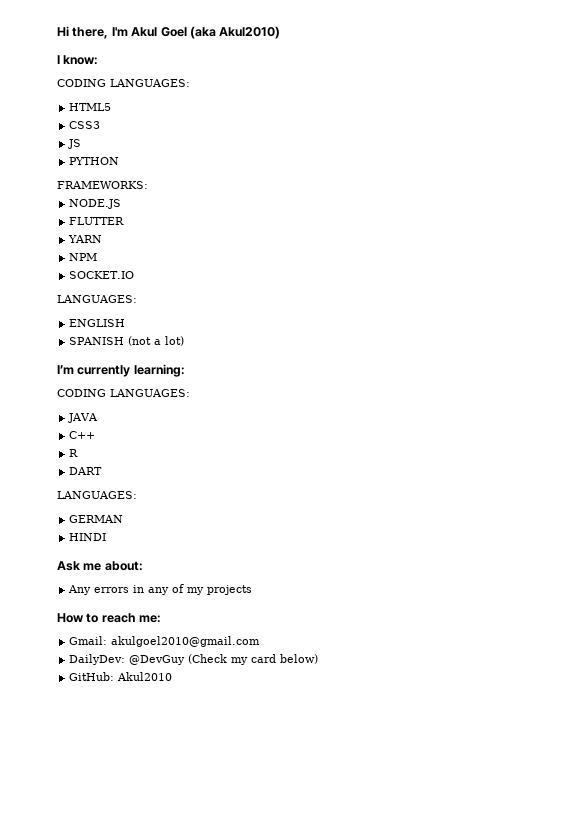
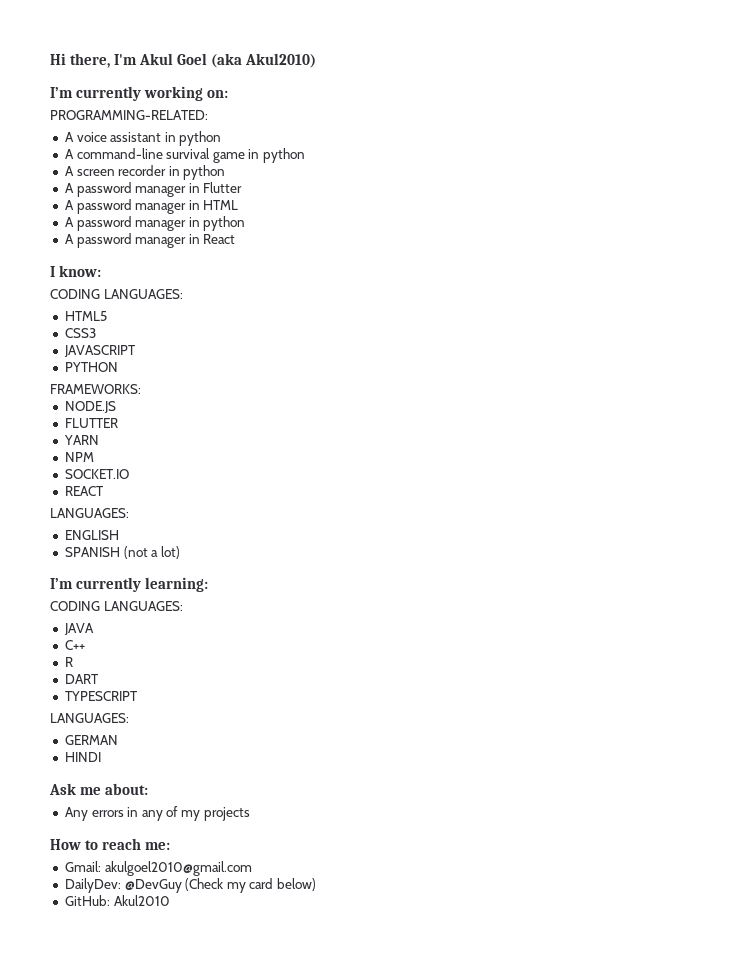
+ I’m currently working on:
+ PROGRAMMING-RELATED:
+ A voice assistant in python
+ A command-line survival game in python
+ A screen recorder in python
+ A password manager in Flutter
+ A password manager in HTML
+ A password manager in python
+ A password manager in React
- JS
+ JAVASCRIPT
+ REACT
+ TYPESCRIPT

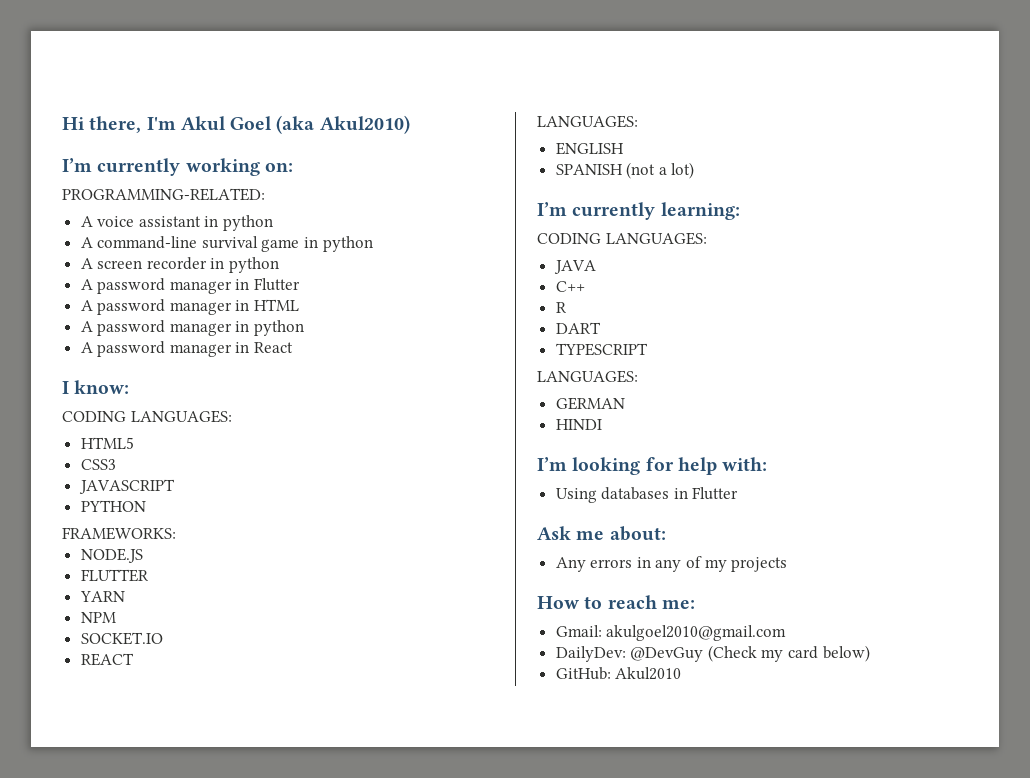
+ I’m looking for help with:
+ Using databases in Flutter

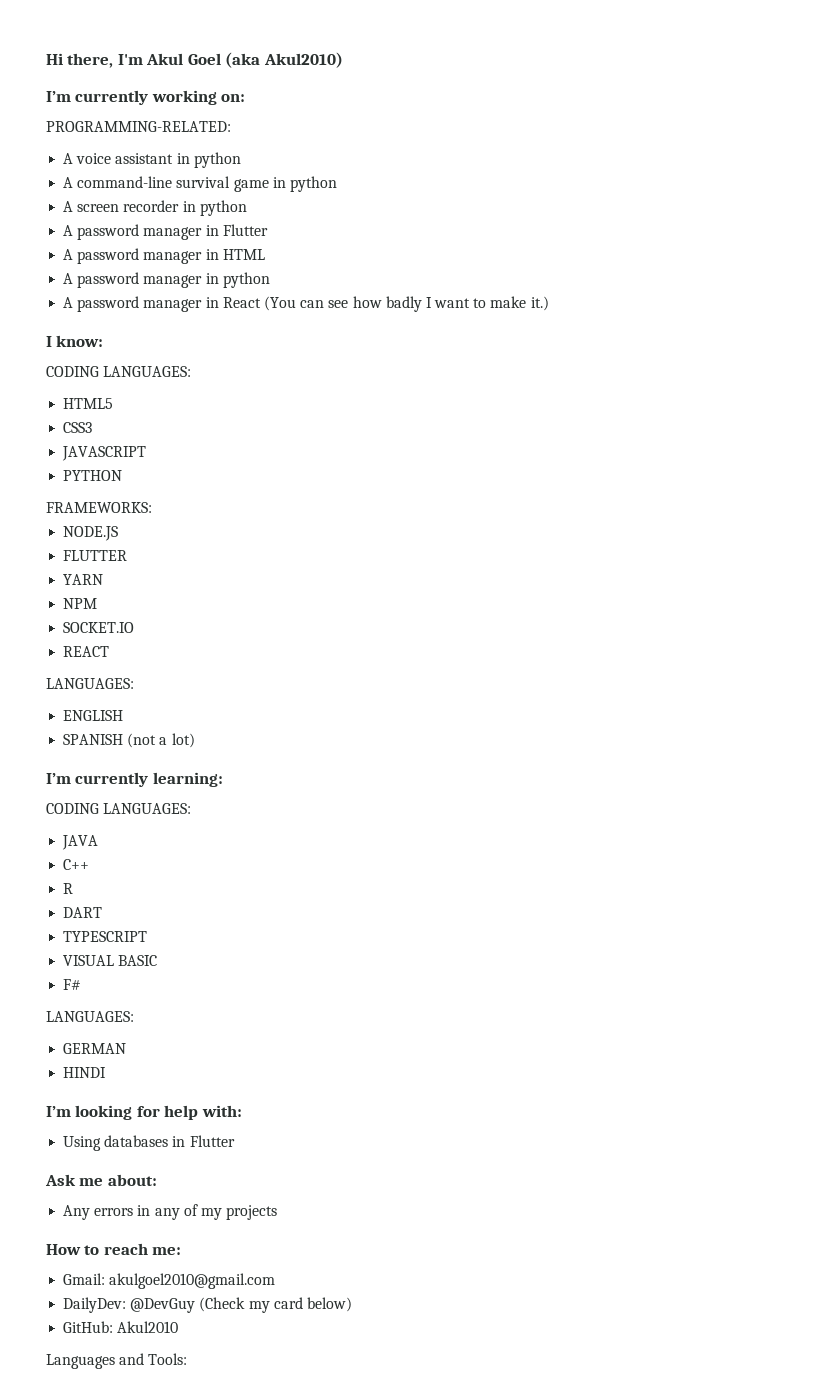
- A password manager in React
+ A password manager in React (You can see how badly I want to make it.)
+ VISUAL BASIC
+ F#
+ Languages and Tools:

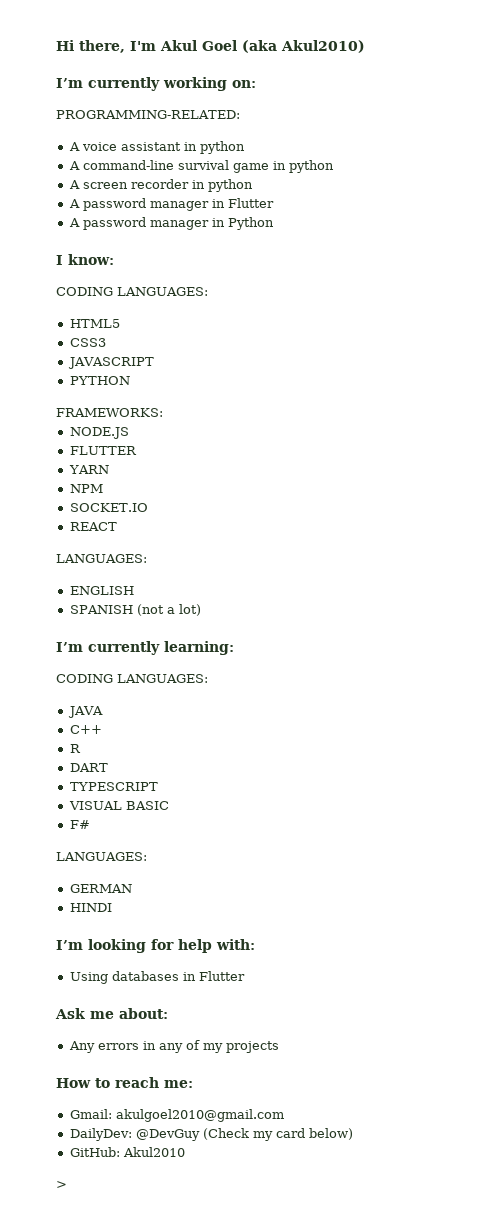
- A password manager in HTML
- A password manager in python
- A password manager in React (You can see how badly I want to make it.)
+ A password manager in Python
- Languages and Tools:
+ >

